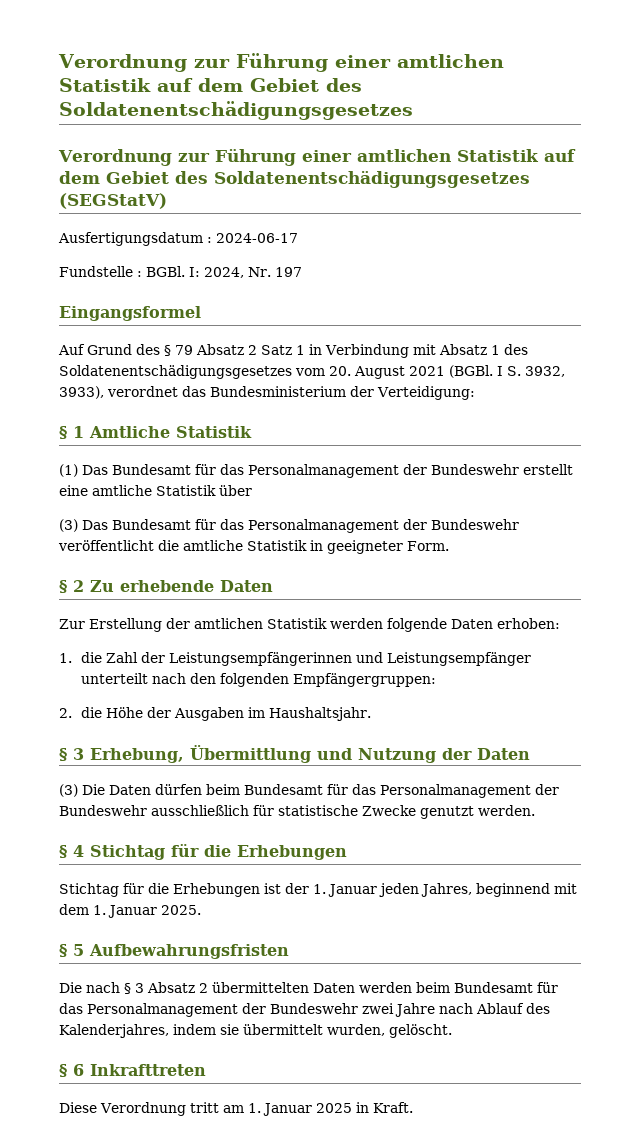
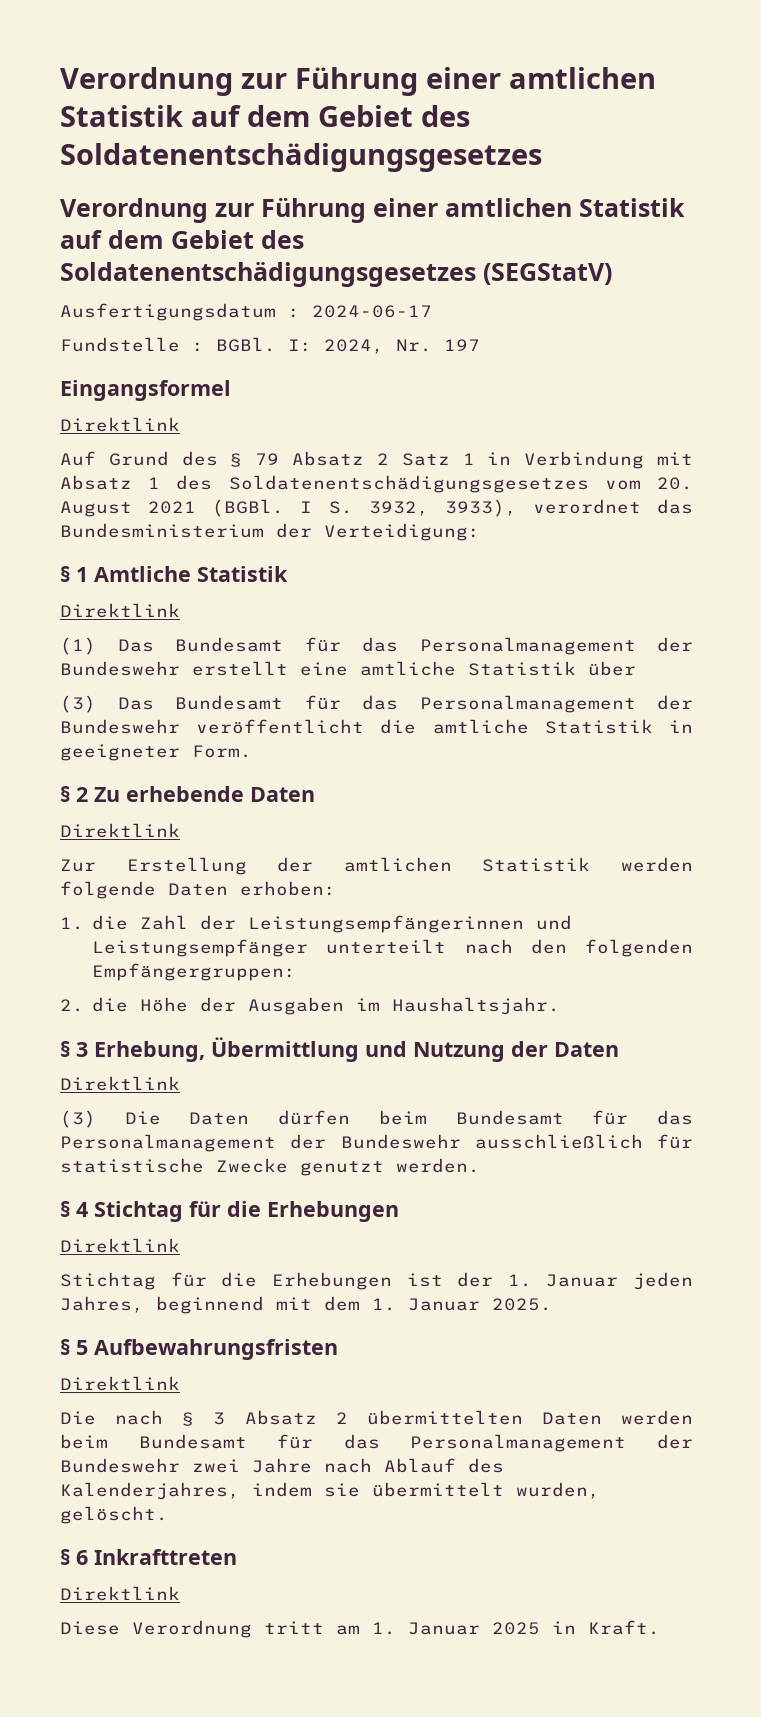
  Eingangsformel
+ Direktlink
  § 1 Amtliche Statistik
+ Direktlink
  § 2 Zu erhebende Daten
+ Direktlink
  § 3 Erhebung, Übermittlung und Nutzung der Daten
+ Direktlink
  § 4 Stichtag für die Erhebungen
+ Direktlink
  § 5 Aufbewahrungsfristen
+ Direktlink
  § 6 Inkrafttreten
+ Direktlink

